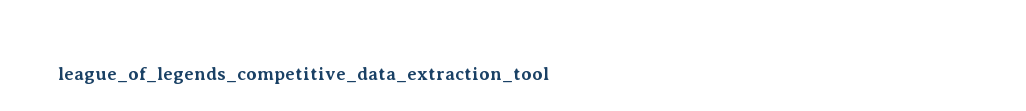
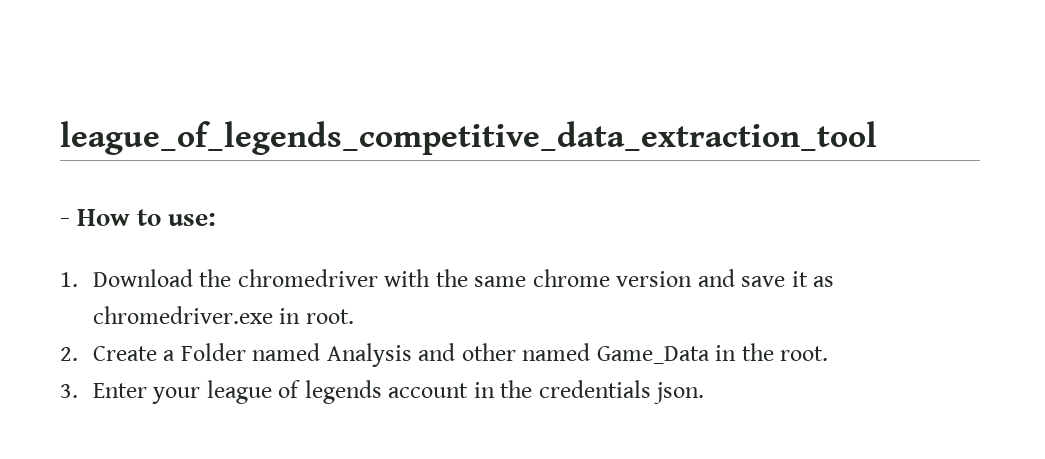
+ - How to use:
+ 1. Download the chromedriver with the same chrome version and save it as chromedriver.exe in root.
+ 2. Create a Folder named Analysis and other named Game_Data in the root.
+ 3. Enter your league of legends account in the credentials json.

